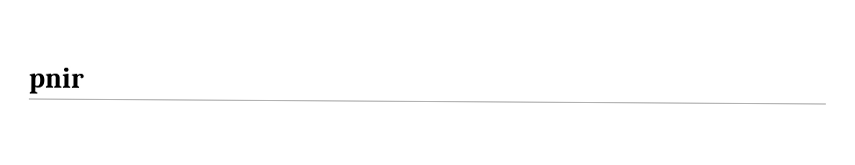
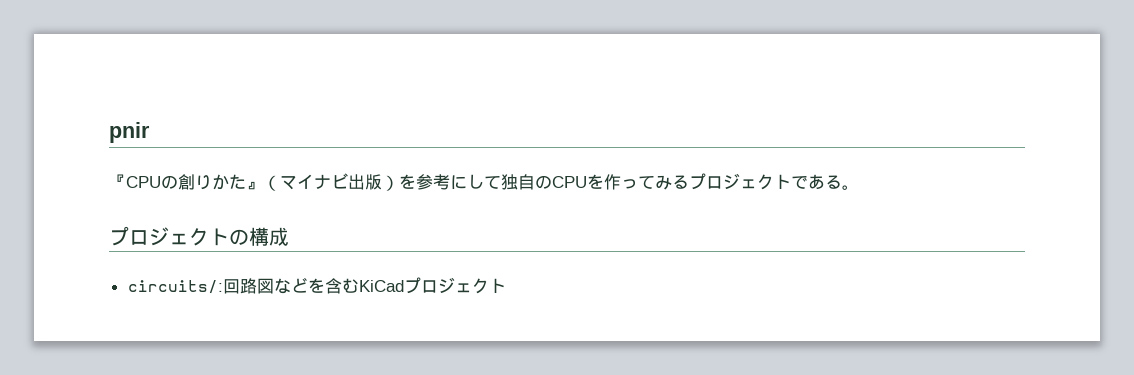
+ 『CPUの創りかた』（マイナビ出版）を参考にして独自のCPUを作ってみるプロジェクトである。
+ プロジェクトの構成
+ circuits/:回路図などを含むKiCadプロジェクト

